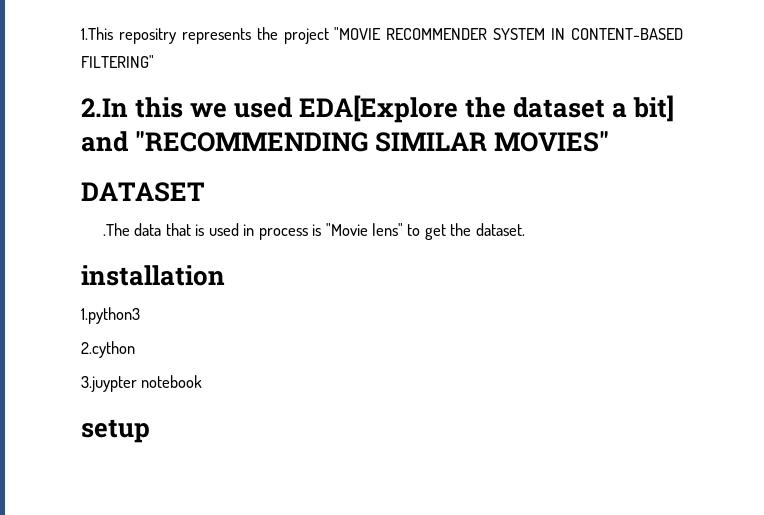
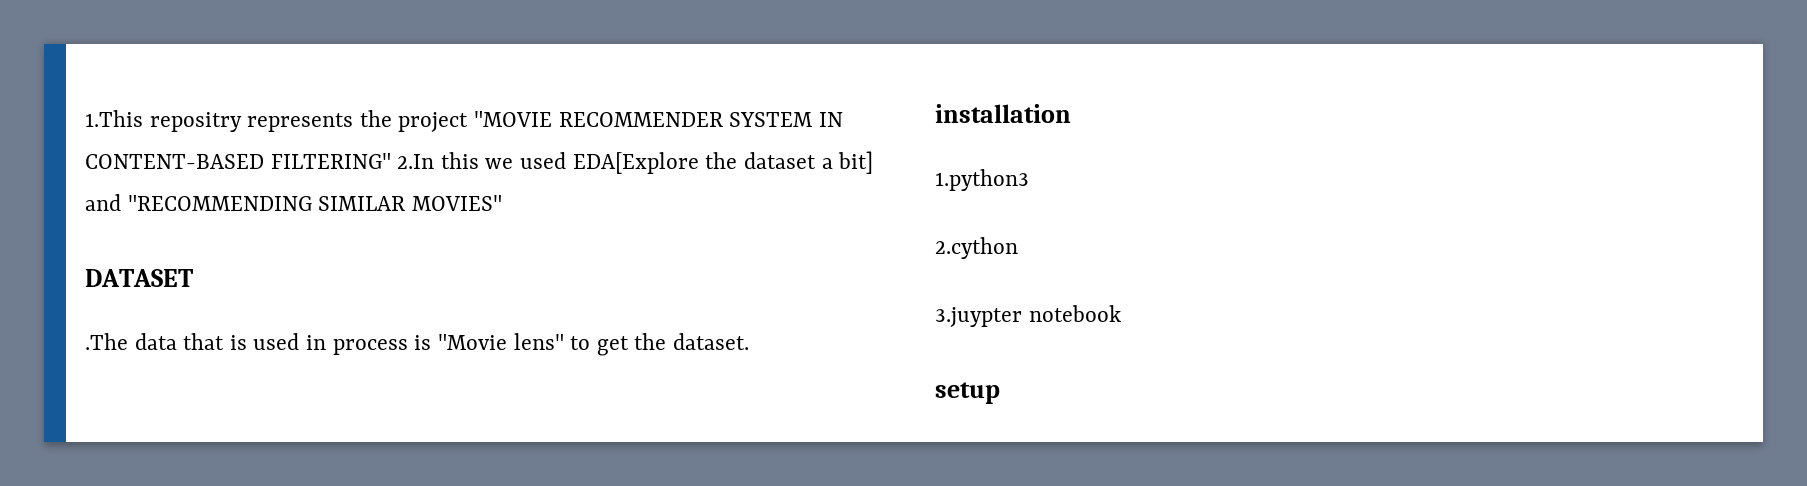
- 1.This repositry represents the project "MOVIE RECOMMENDER SYSTEM IN CONTENT-BASED FILTERING"
- 2.In this we used EDA[Explore the dataset a bit] and "RECOMMENDING SIMILAR MOVIES"
+ 1.This repositry represents the project "MOVIE RECOMMENDER SYSTEM IN CONTENT-BASED FILTERING" 2.In this we used EDA[Explore the dataset a bit] and "RECOMMENDING SIMILAR MOVIES"

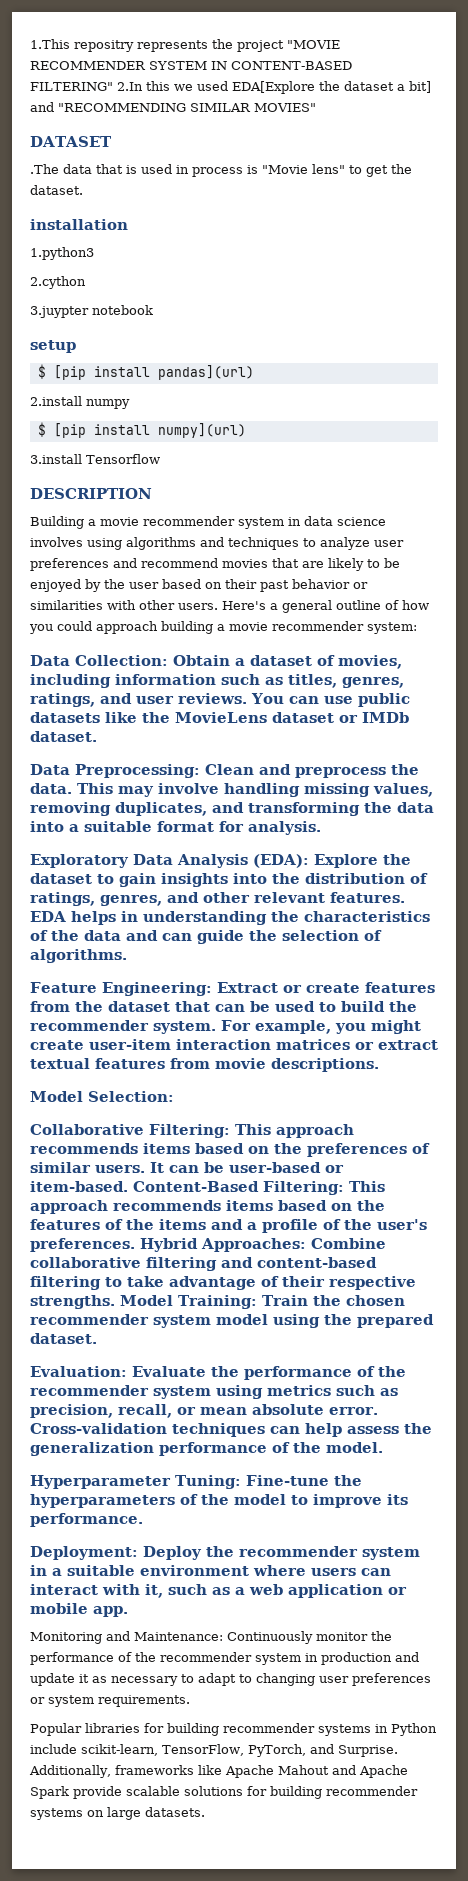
+ $ [pip install pandas](url)
+ 2.install numpy
+ $ [pip install numpy](url)
+ 3.install Tensorflow
+ DESCRIPTION
+ Building a movie recommender system in data science involves using algorithms and techniques to analyze user preferences and recommend movies that are likely to be enjoyed by the user based on their past behavior or similarities with other users. Here's a general outline of how you could approach building a movie recommender system:
+ Data Collection: Obtain a dataset of movies, including information such as titles, genres, ratings, and user reviews. You can use public datasets like the MovieLens dataset or IMDb dataset.
+ Data Preprocessing: Clean and preprocess the data. This may involve handling missing values, removing duplicates, and transforming the data into a suitable format for analysis.
+ Exploratory Data Analysis (EDA): Explore the dataset to gain insights into the distribution of ratings, genres, and other relevant features. EDA helps in understanding the characteristics of the data and can guide the selection of algorithms.
+ Feature Engineering: Extract or create features from the dataset that can be used to build the recommender system. For example, you might create user-item interaction matrices or extract textual features from movie descriptions.
+ Model Selection:
+ Collaborative Filtering: This approach recommends items based on the preferences of similar users. It can be user-based or item-based. Content-Based Filtering: This approach recommends items based on the features of the items and a profile of the user's preferences. Hybrid Approaches: Combine collaborative filtering and content-based filtering to take advantage of their respective strengths. Model Training: Train the chosen recommender system model using the prepared dataset.
+ Evaluation: Evaluate the performance of the recommender system using metrics such as precision, recall, or mean absolute error. Cross-validation techniques can help assess the generalization performance of the model.
+ Hyperparameter Tuning: Fine-tune the hyperparameters of the model to improve its performance.
+ Deployment: Deploy the recommender system in a suitable environment where users can interact with it, such as a web application or mobile app.
+ Monitoring and Maintenance: Continuously monitor the performance of the recommender system in production and update it as necessary to adapt to changing user preferences or system requirements.
+ Popular libraries for building recommender systems in Python include scikit-learn, TensorFlow, PyTorch, and Surprise. Additionally, frameworks like Apache Mahout and Apache Spark provide scalable solutions for building recommender systems on large datasets.

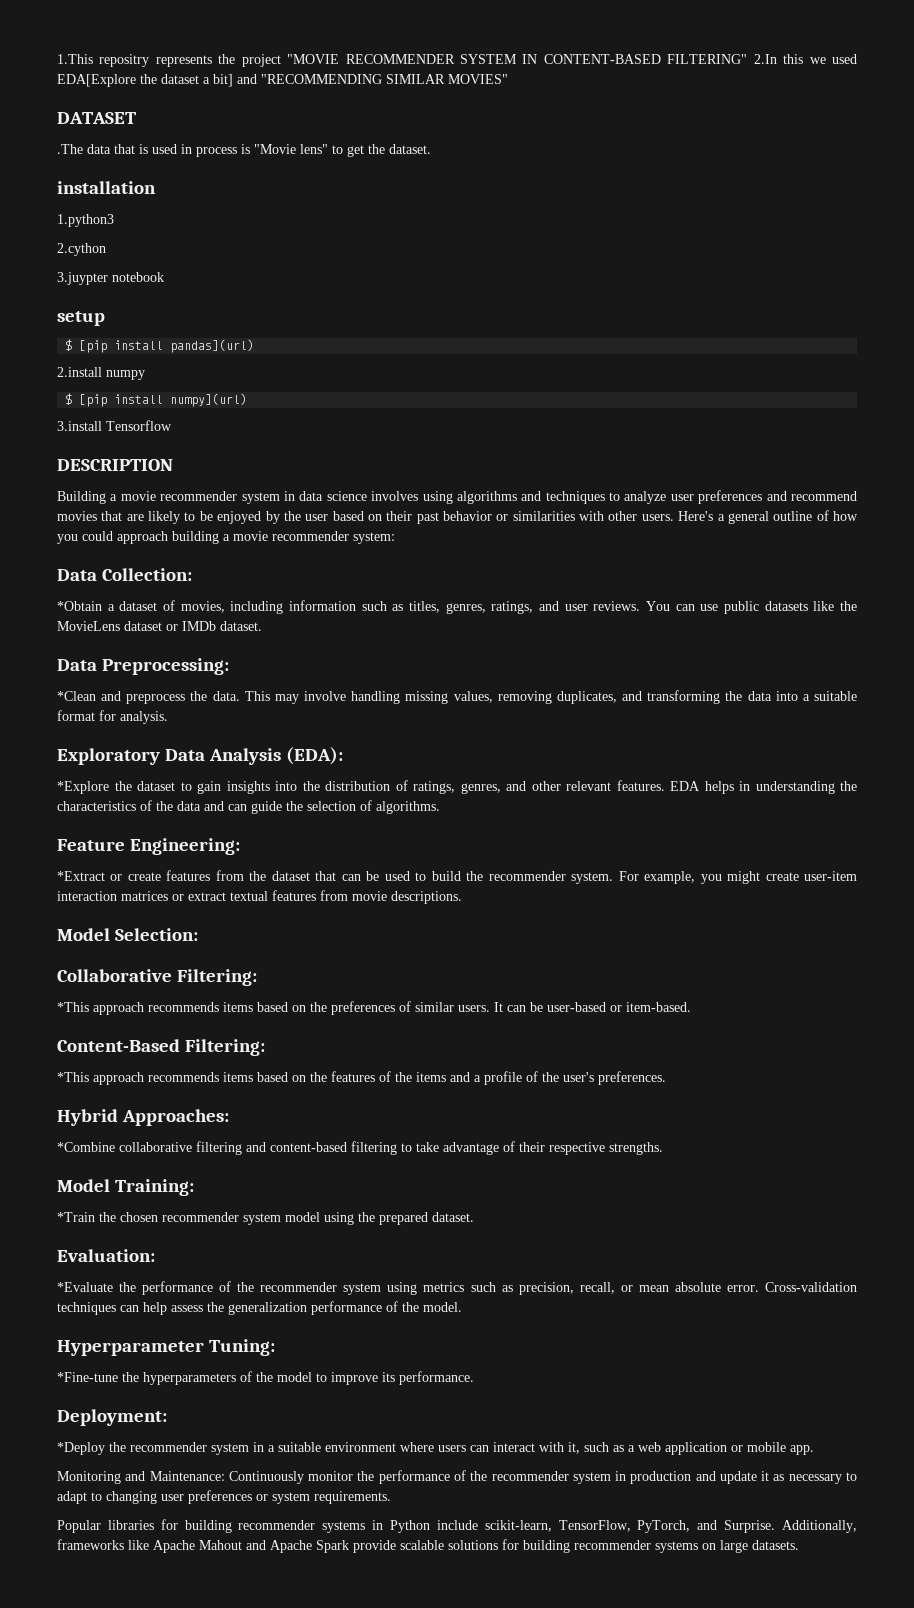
- Data Collection: Obtain a dataset of movies, including information such as titles, genres, ratings, and user reviews.
+ Data Collection:
+ *Obtain a dataset of movies, including information such as titles, genres, ratings, and user reviews.
- Data Preprocessing: Clean and preprocess the data.
+ Data Preprocessing:
+ *Clean and preprocess the data.
- Exploratory Data Analysis (EDA): Explore the dataset to gain insights into the distribution of ratings, genres, and other relevant features.
+ Exploratory Data Analysis (EDA):
+ *Explore the dataset to gain insights into the distribution of ratings, genres, and other relevant features.
- Feature Engineering: Extract or create features from the dataset that can be used to build the recommender system.
+ Feature Engineering:
+ *Extract or create features from the dataset that can be used to build the recommender system.
- Collaborative Filtering: This approach recommends items based on the preferences of similar users.
+ Collaborative Filtering:
+ *This approach recommends items based on the preferences of similar users.
- It can be user-based or item-based. Content-Based Filtering: This approach recommends items based on the features of the items and a profile of the user's preferences. Hybrid Approaches: Combine collaborative filtering and content-based filtering to take advantage of their respective strengths. Model Training: Train the chosen recommender system model using the prepared dataset.
+ It can be user-based or item-based.
+ Content-Based Filtering:
+ *This approach recommends items based on the features of the items and a profile of the user's preferences.
+ Hybrid Approaches:
+ *Combine collaborative filtering and content-based filtering to take advantage of their respective strengths.
+ Model Training:
+ *Train the chosen recommender system model using the prepared dataset.
- Evaluation: Evaluate the performance of the recommender system using metrics such as precision, recall, or mean absolute error.
+ Evaluation:
+ *Evaluate the performance of the recommender system using metrics such as precision, recall, or mean absolute error.
- Hyperparameter Tuning: Fine-tune the hyperparameters of the model to improve its performance.
+ Hyperparameter Tuning:
+ *Fine-tune the hyperparameters of the model to improve its performance.
- Deployment: Deploy the recommender system in a suitable environment where users can interact with it, such as a web application or mobile app.
+ Deployment:
+ *Deploy the recommender system in a suitable environment where users can interact with it, such as a web application or mobile app.

